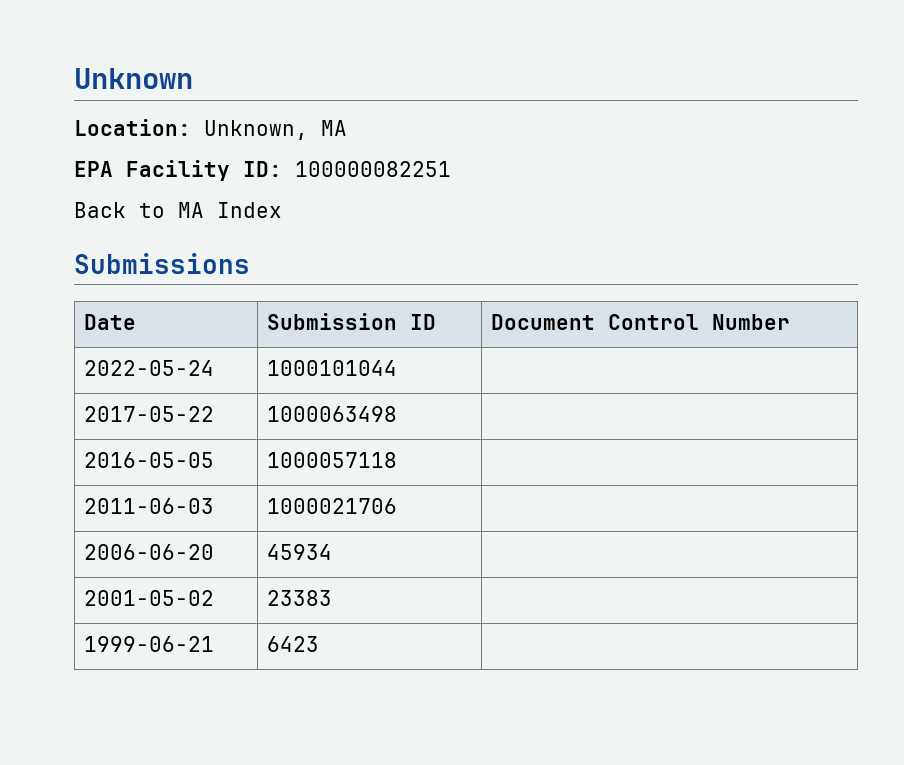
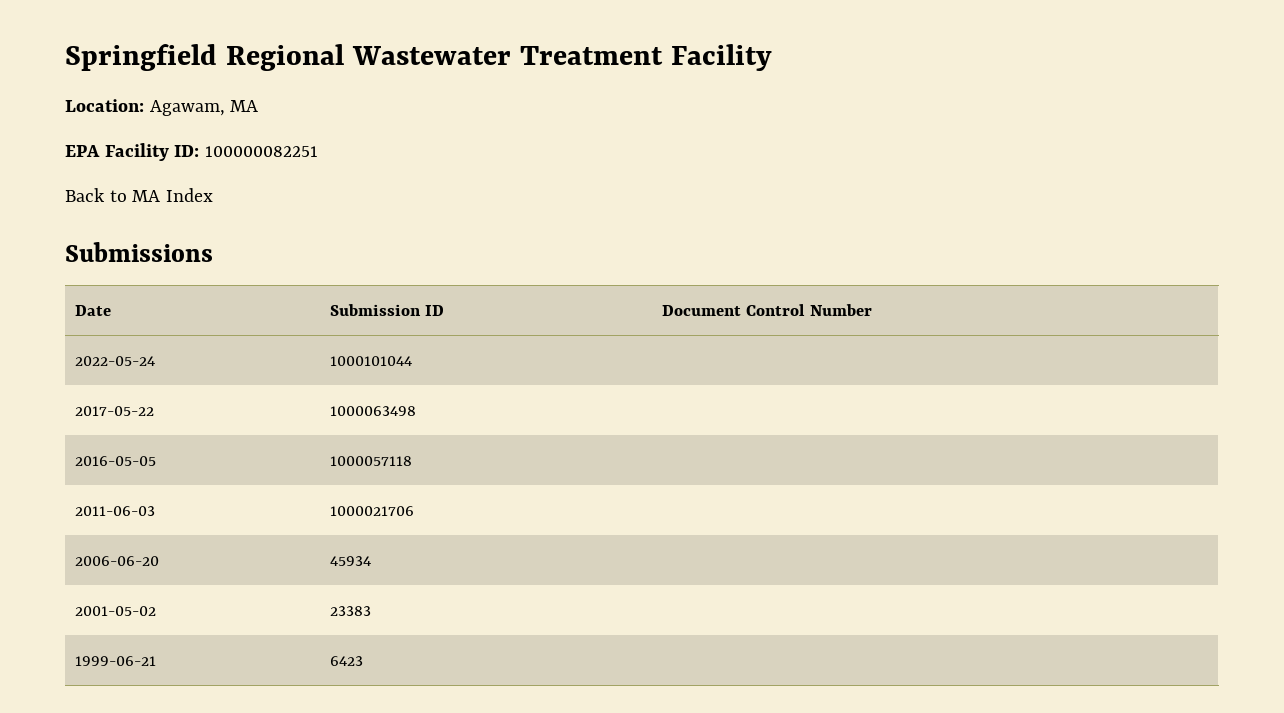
- Unknown
+ Springfield Regional Wastewater Treatment Facility
- Location: Unknown, MA
+ Location: Agawam, MA

